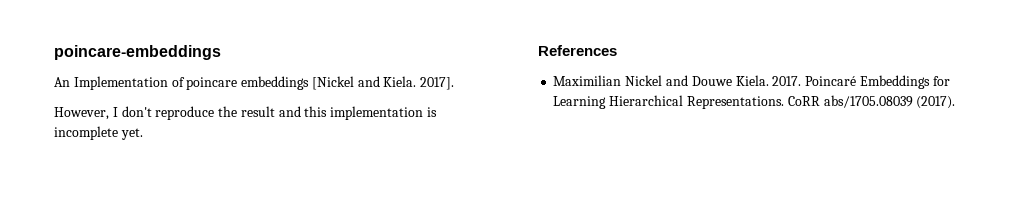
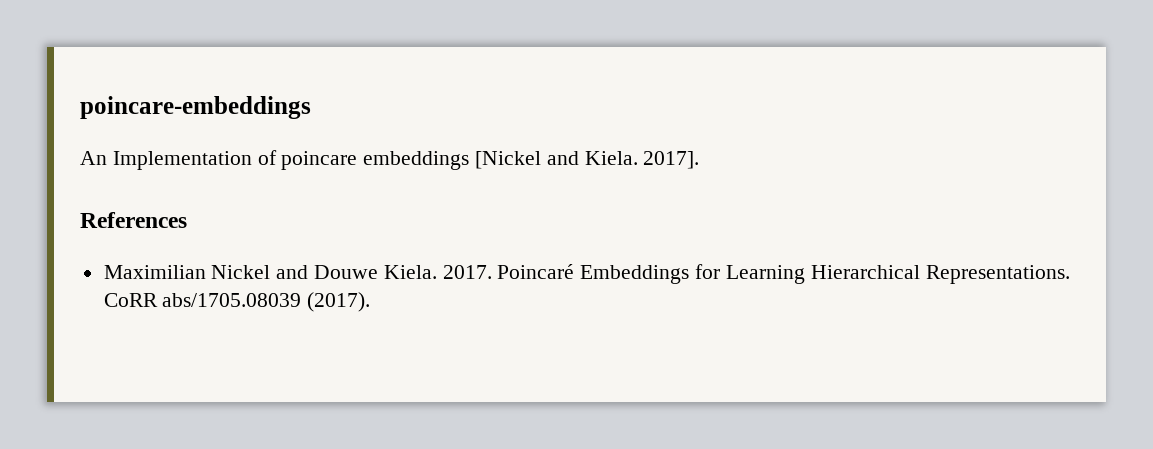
- However, I don't reproduce the result and this implementation is incomplete yet.

